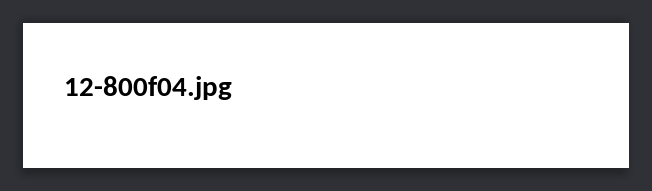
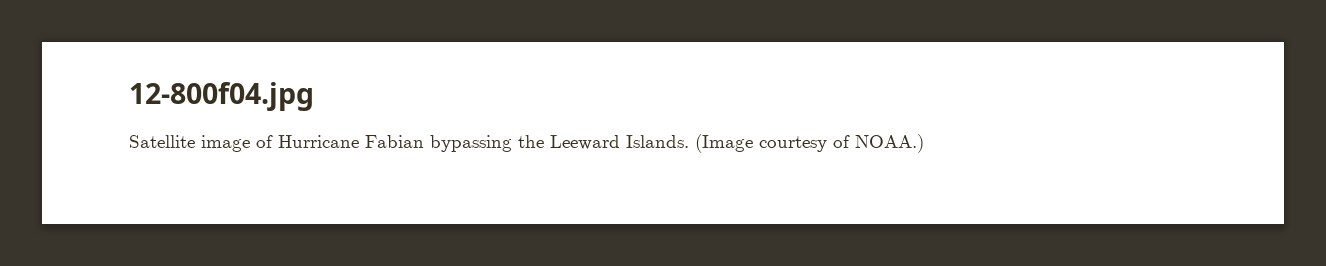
+ Satellite image of Hurricane Fabian bypassing the Leeward Islands. (Image courtesy of NOAA.)

